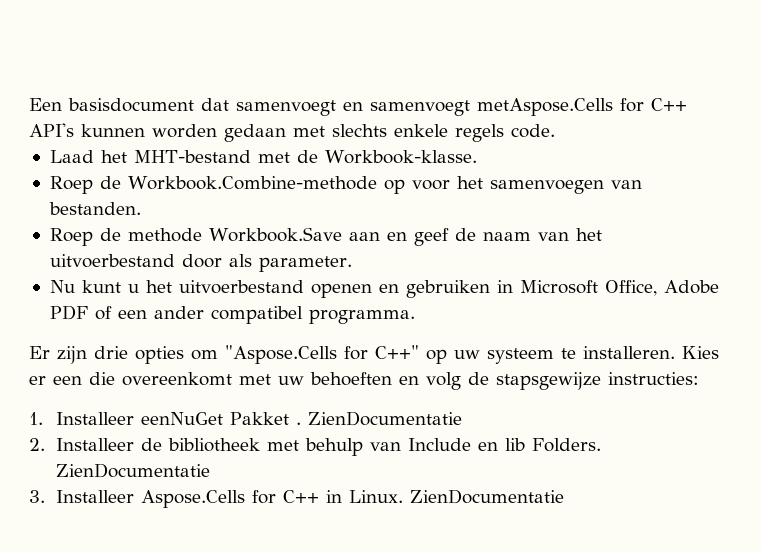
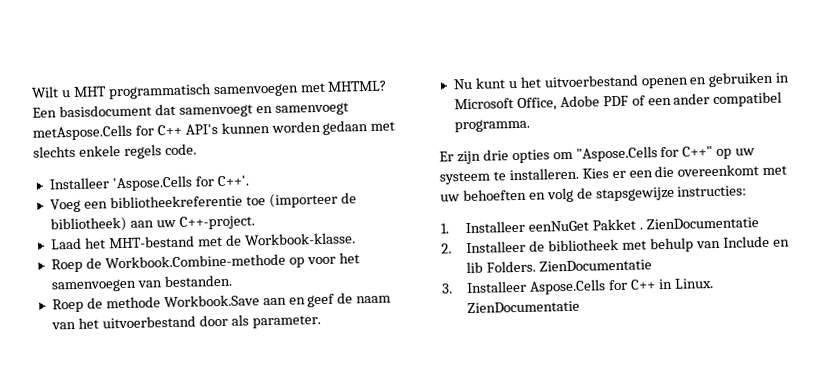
+ Wilt u MHT programmatisch samenvoegen met MHTML?
+ Installeer 'Aspose.Cells for C++'.
+ Voeg een bibliotheekreferentie toe (importeer de bibliotheek) aan uw C++-project.

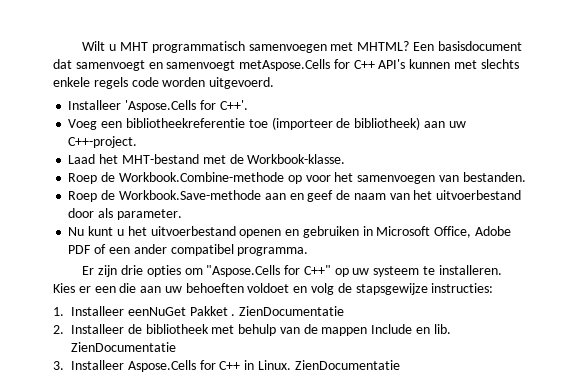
- Een basisdocument dat samenvoegt en samenvoegt metAspose.Cells for C++ API's kunnen worden gedaan met slechts enkele regels code.
+ Een basisdocument dat samenvoegt en samenvoegt metAspose.Cells for C++ API's kunnen met slechts enkele regels code worden uitgevoerd.
- Roep de methode Workbook.Save aan en geef de naam van het uitvoerbestand door als parameter.
+ Roep de Workbook.Save-methode aan en geef de naam van het uitvoerbestand door als parameter.
- Kies er een die overeenkomt met uw behoeften en volg de stapsgewijze instructies:
+ Kies er een die aan uw behoeften voldoet en volg de stapsgewijze instructies:
- 2. Installeer de bibliotheek met behulp van Include en lib Folders.
+ 2. Installeer de bibliotheek met behulp van de mappen Include en lib.

